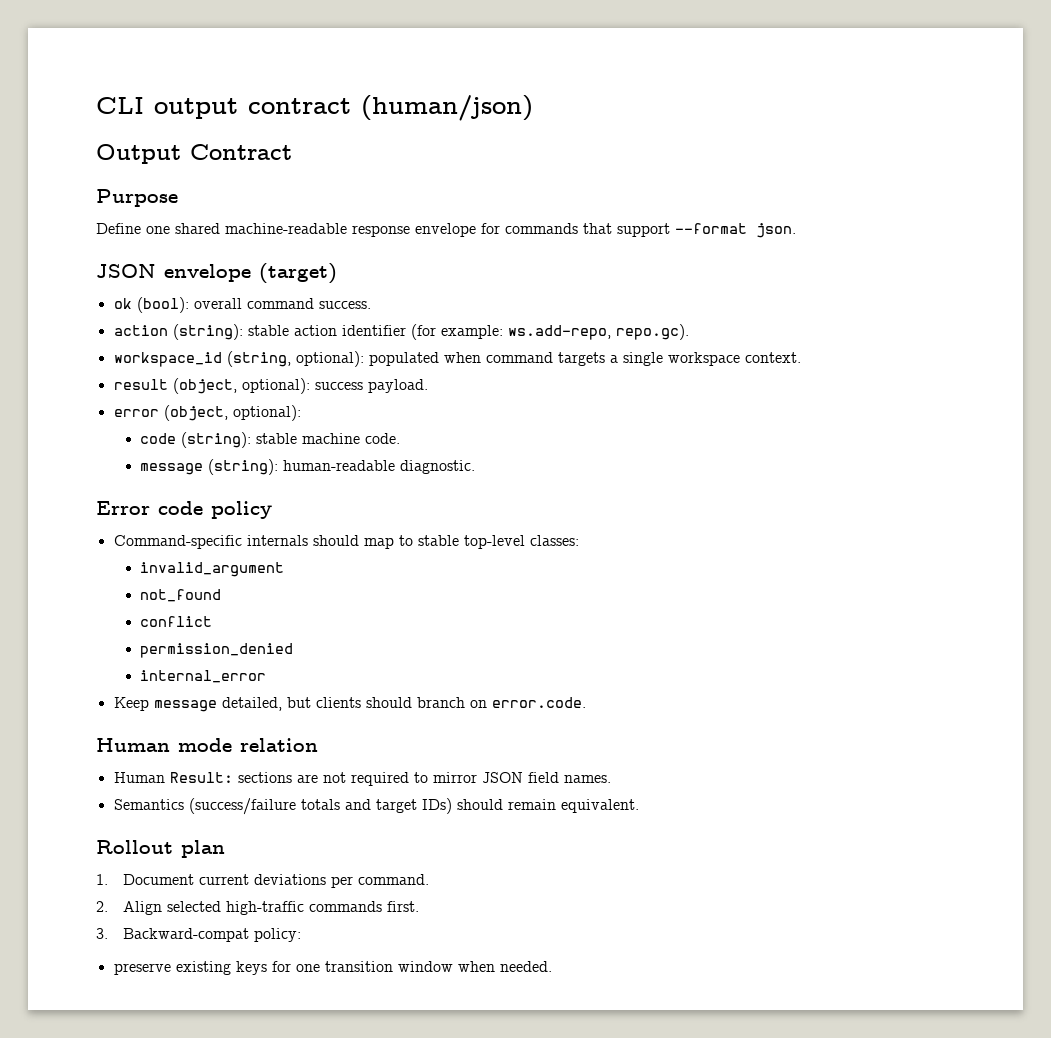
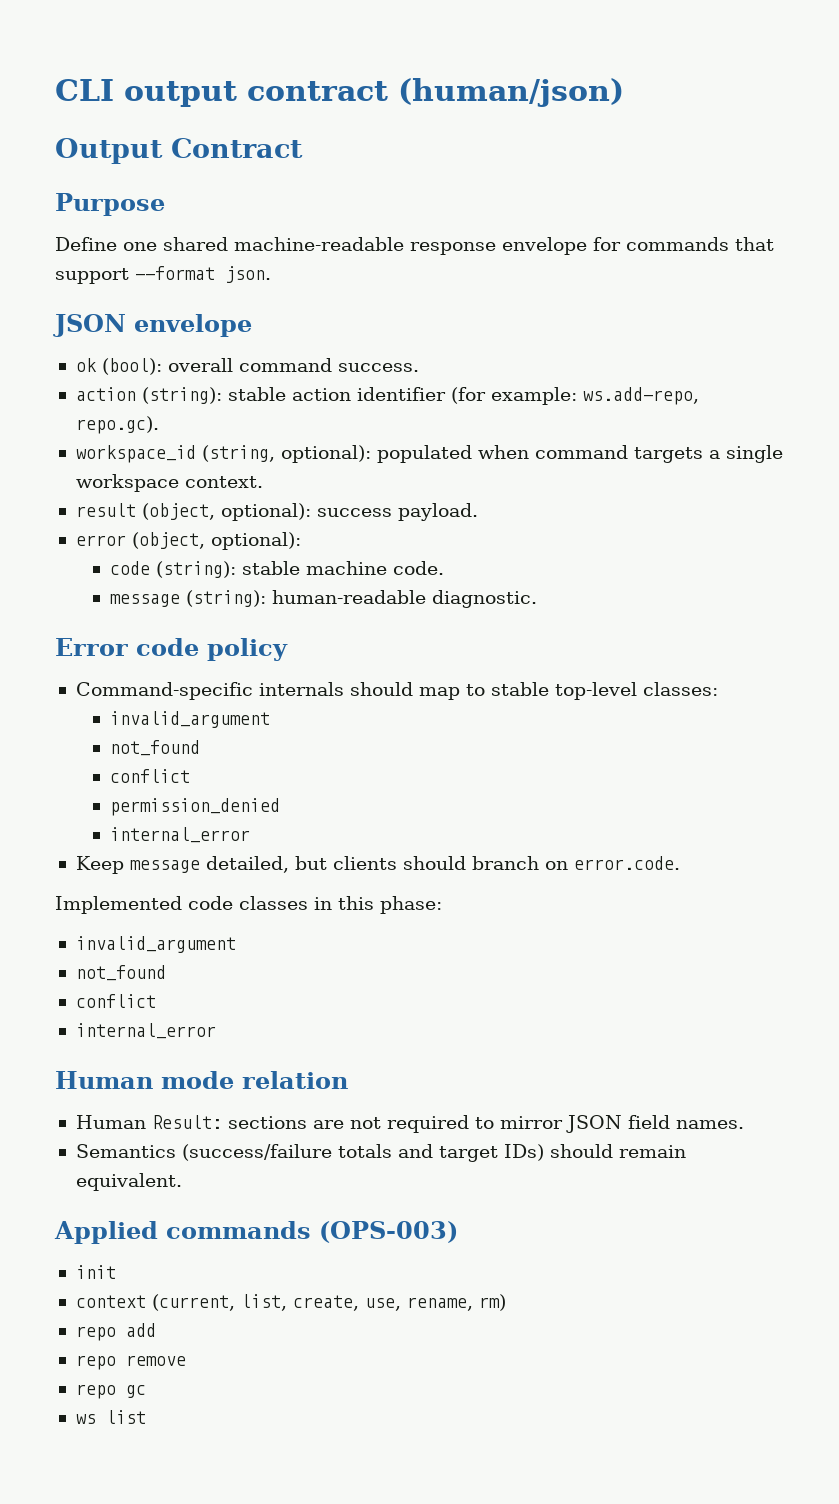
- JSON envelope (target)
+ JSON envelope
+ Implemented code classes in this phase:
+ invalid_argument
+ not_found
+ conflict
+ internal_error
- Rollout plan
- 1. Document current deviations per command.
- 2. Align selected high-traffic commands first.
- 3. Backward-compat policy:
- preserve existing keys for one transition window when needed.
+ Applied commands (OPS-003)
+ init
+ context (current, list, create, use, rename, rm)
+ repo add
+ repo remove
+ repo gc
+ ws list

